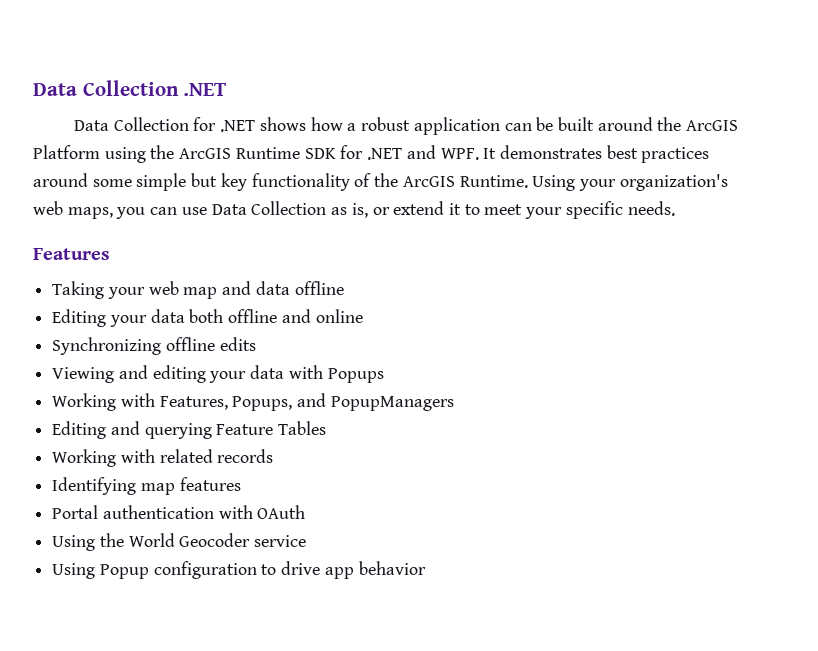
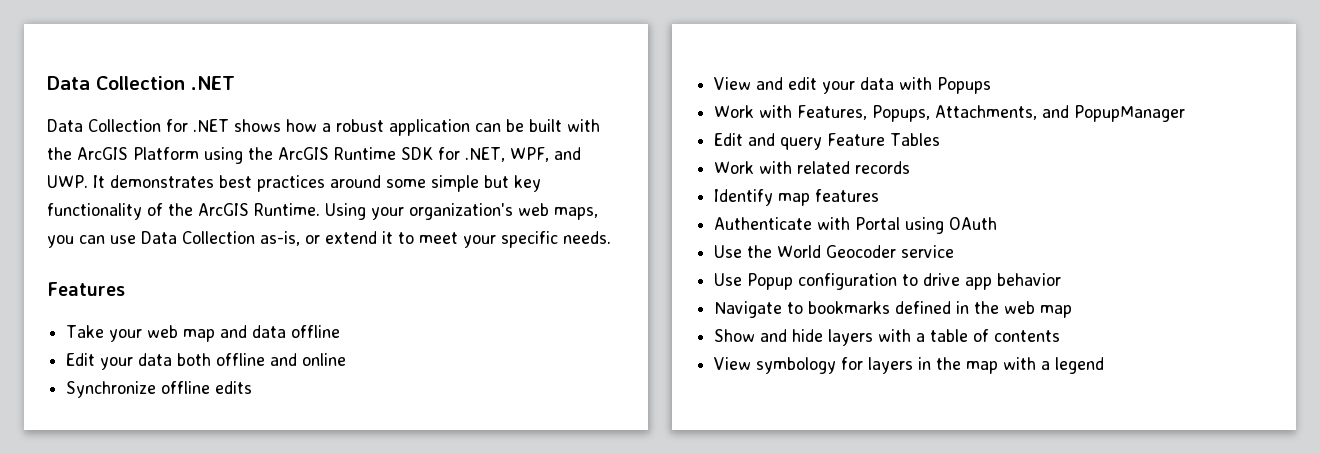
- Data Collection for .NET shows how a robust application can be built around the ArcGIS Platform using the ArcGIS Runtime SDK for .NET and WPF. It demonstrates best practices around some simple but key functionality of the ArcGIS Runtime.
+ Data Collection for .NET shows how a robust application can be built with the ArcGIS Platform using the ArcGIS Runtime SDK for .NET, WPF, and UWP. It demonstrates best practices around some simple but key functionality of the ArcGIS Runtime.
- Using your organization's web maps, you can use Data Collection as is, or extend it to meet your specific needs.
+ Using your organization's web maps, you can use Data Collection as-is, or extend it to meet your specific needs.
- Taking your web map and data offline
+ Take your web map and data offline
- Editing your data both offline and online
+ Edit your data both offline and online
- Synchronizing offline edits
+ Synchronize offline edits
- Viewing and editing your data with Popups
+ View and edit your data with Popups
- Working with Features, Popups, and PopupManagers
- Editing and querying Feature Tables
+ Work with Features, Popups, Attachments, and PopupManager
+ Edit and query Feature Tables
- Working with related records
+ Work with related records
- Identifying map features
+ Identify map features
- Portal authentication with OAuth
+ Authenticate with Portal using OAuth
- Using the World Geocoder service
+ Use the World Geocoder service
- Using Popup configuration to drive app behavior
+ Use Popup configuration to drive app behavior
+ Navigate to bookmarks defined in the web map
+ Show and hide layers with a table of contents
+ View symbology for layers in the map with a legend

